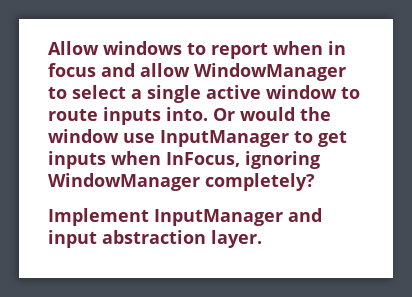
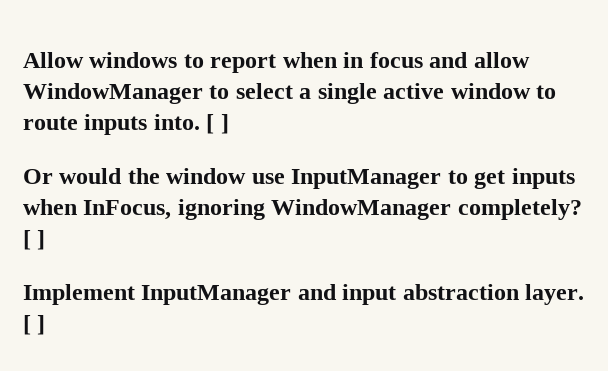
- Allow windows to report when in focus and allow WindowManager to select a single active window to route inputs into. Or would the window use InputManager to get inputs when InFocus, ignoring WindowManager completely?
+ Allow windows to report when in focus and allow WindowManager to select a single active window to route inputs into. [ ]
+ Or would the window use InputManager to get inputs when InFocus, ignoring WindowManager completely? [ ]
- Implement InputManager and input abstraction layer.
+ Implement InputManager and input abstraction layer. [ ]

